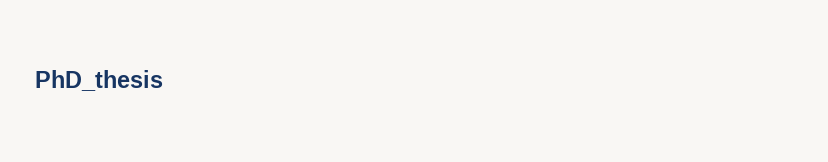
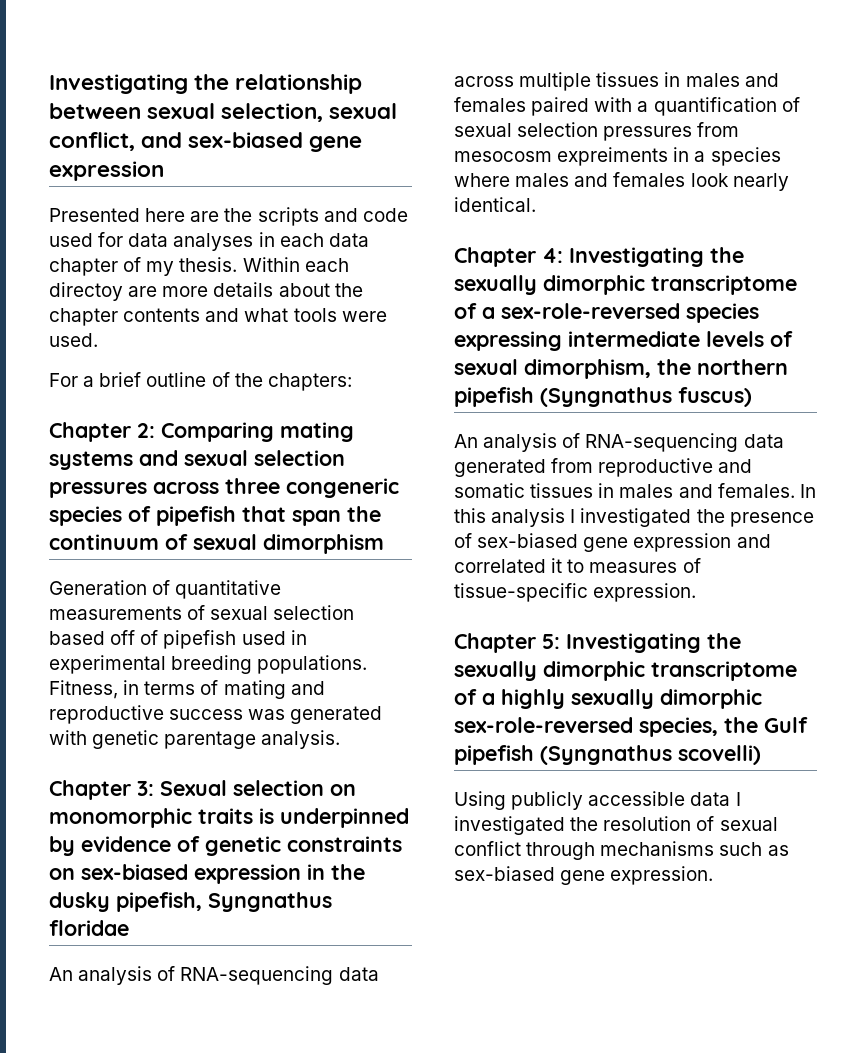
- PhD_thesis
+ Investigating the relationship between sexual selection, sexual conflict, and sex-biased gene expression
+ Presented here are the scripts and code used for data analyses in each data chapter of my thesis. Within each directoy are more details about the chapter contents and what tools were used.
+ For a brief outline of the chapters:
+ Chapter 2: Comparing mating systems and sexual selection pressures across three congeneric species of pipefish that span the continuum of sexual dimorphism
+ Generation of quantitative measurements of sexual selection based off of pipefish used in experimental breeding populations. Fitness, in terms of mating and reproductive success was generated with genetic parentage analysis.
+ Chapter 3: Sexual selection on monomorphic traits is underpinned by evidence of genetic constraints on sex-biased expression in the dusky pipefish, Syngnathus floridae
+ An analysis of RNA-sequencing data across multiple tissues in males and females paired with a quantification of sexual selection pressures from mesocosm expreiments in a species where males and females look nearly identical.
+ Chapter 4: Investigating the sexually dimorphic transcriptome of a sex-role-reversed species expressing intermediate levels of sexual dimorphism, the northern pipefish (Syngnathus fuscus)
+ An analysis of RNA-sequencing data generated from reproductive and somatic tissues in males and females. In this analysis I investigated the presence of sex-biased gene expression and correlated it to measures of tissue-specific expression.
+ Chapter 5: Investigating the sexually dimorphic transcriptome of a highly sexually dimorphic sex-role-reversed species, the Gulf pipefish (Syngnathus scovelli)
+ Using publicly accessible data I investigated the resolution of sexual conflict through mechanisms such as sex-biased gene expression.

